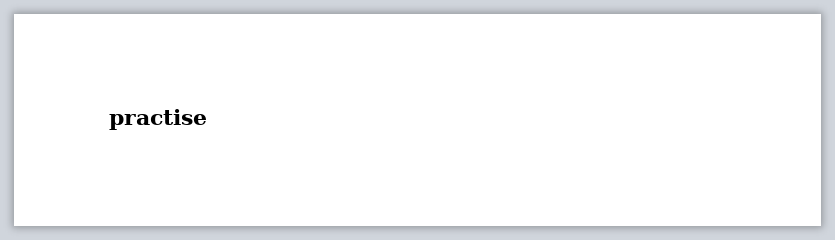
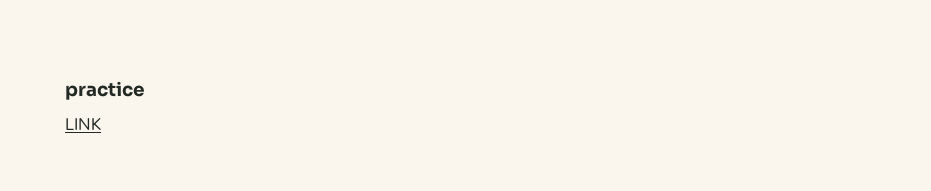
- practise
+ practice
+ LINK

